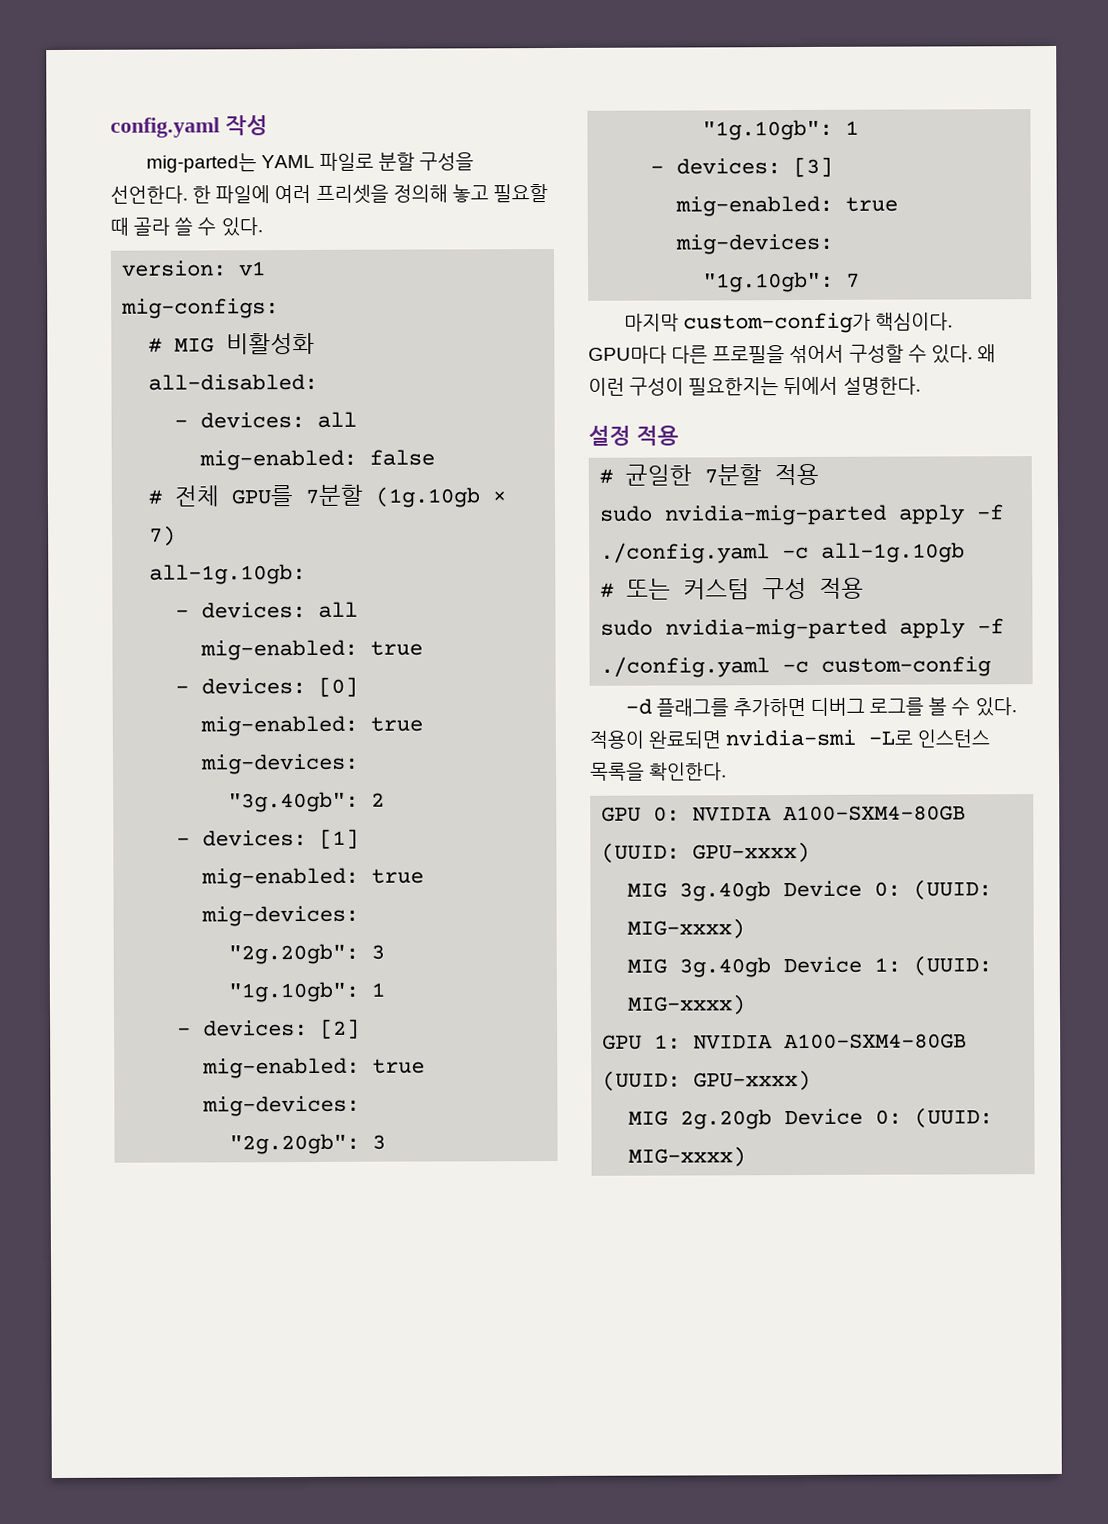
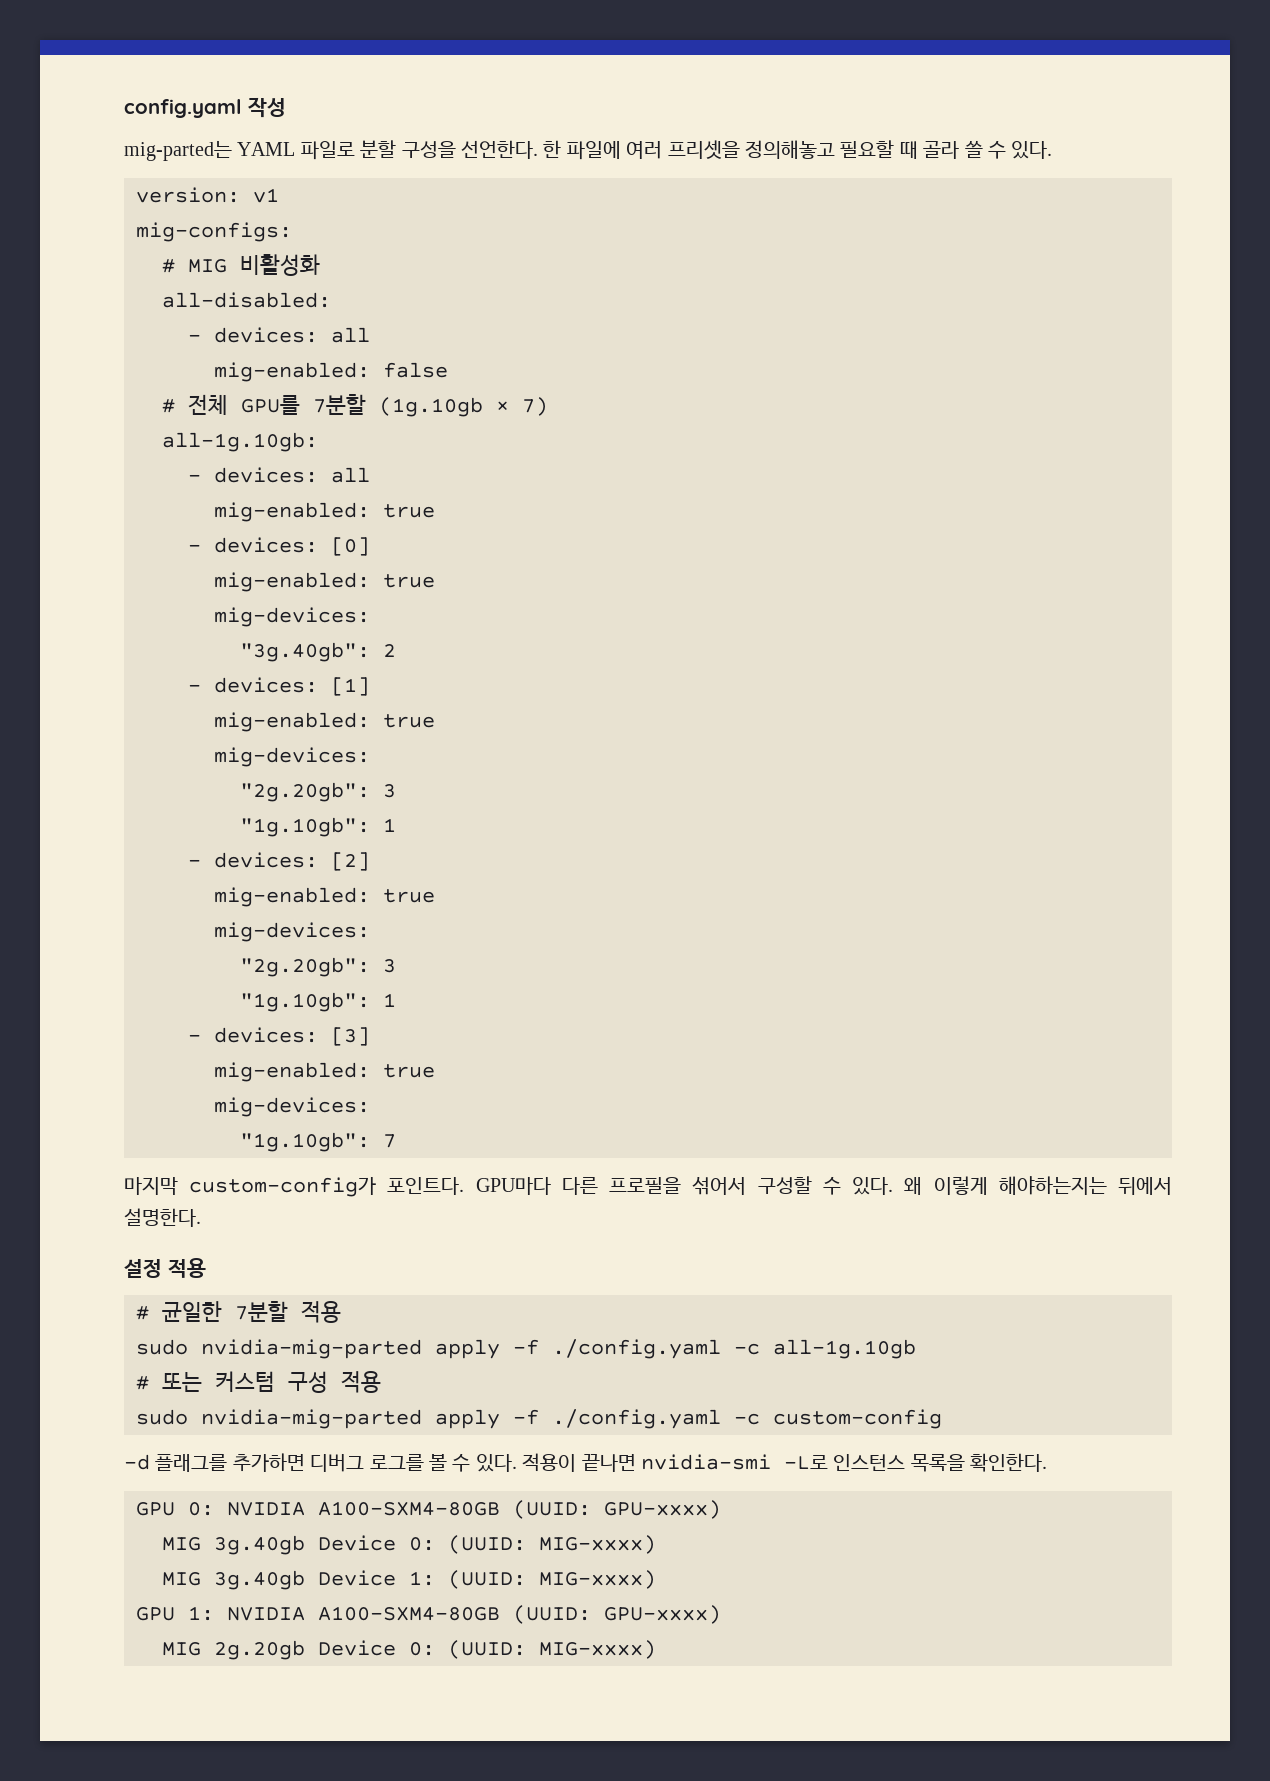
- 한 파일에 여러 프리셋을 정의해 놓고 필요할 때 골라 쓸 수 있다.
+ 한 파일에 여러 프리셋을 정의해놓고 필요할 때 골라 쓸 수 있다.
- 마지막 custom-config가 핵심이다.
+ 마지막 custom-config가 포인트다.
- 왜 이런 구성이 필요한지는 뒤에서 설명한다.
+ 왜 이렇게 해야하는지는 뒤에서 설명한다.
- 적용이 완료되면 nvidia-smi -L로 인스턴스 목록을 확인한다.
+ 적용이 끝나면 nvidia-smi -L로 인스턴스 목록을 확인한다.

